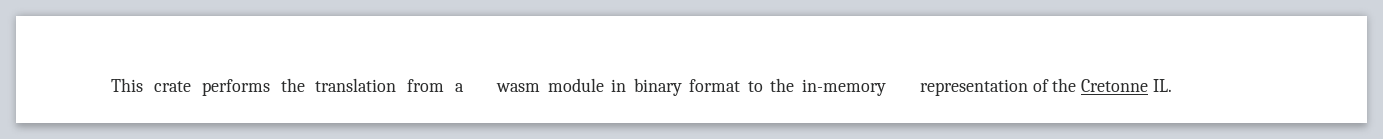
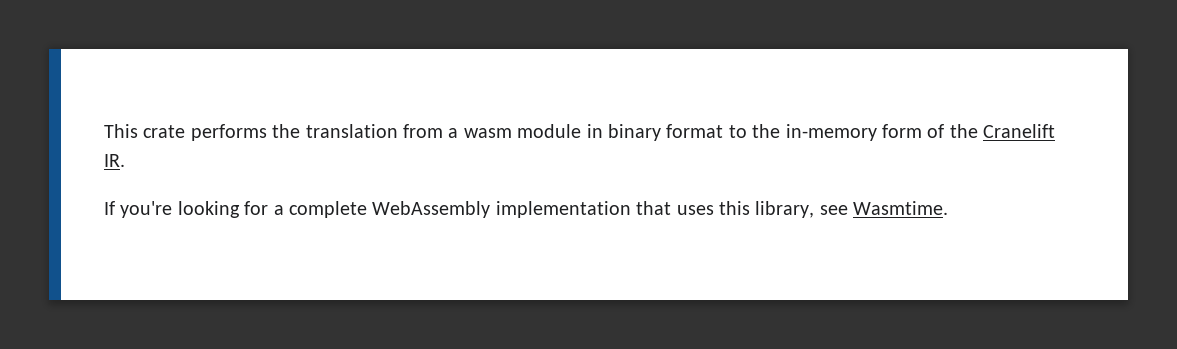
- This crate performs the translation from a wasm module in binary format to the in-memory representation of the Cretonne IL.
+ This crate performs the translation from a wasm module in binary format to the in-memory form of the Cranelift IR.
+ If you're looking for a complete WebAssembly implementation that uses this library, see Wasmtime.

